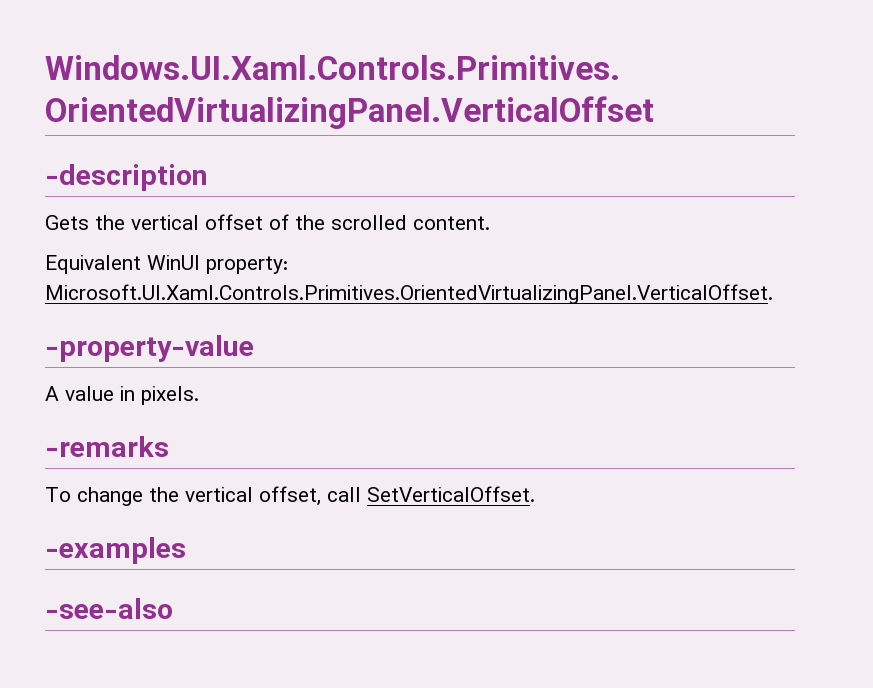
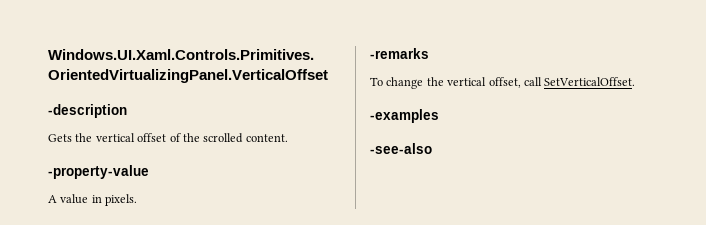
- Equivalent WinUI property: Microsoft.UI.Xaml.Controls.Primitives.OrientedVirtualizingPanel.VerticalOffset.

